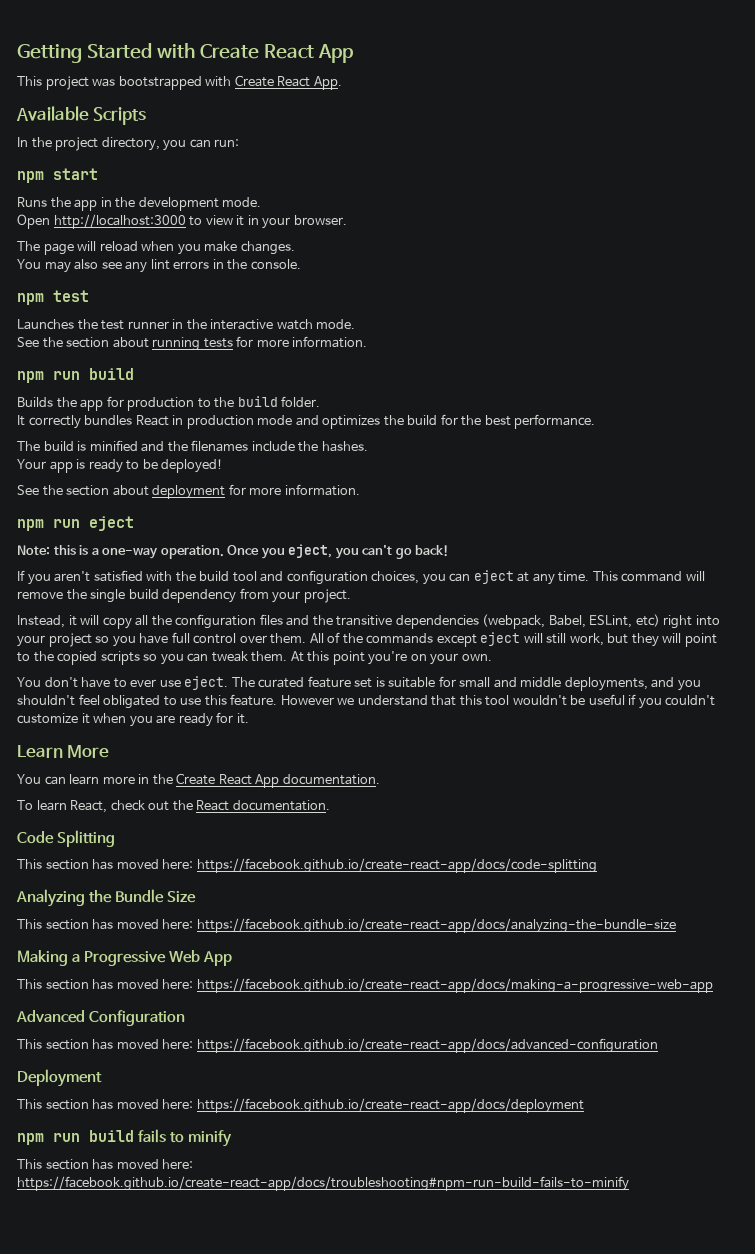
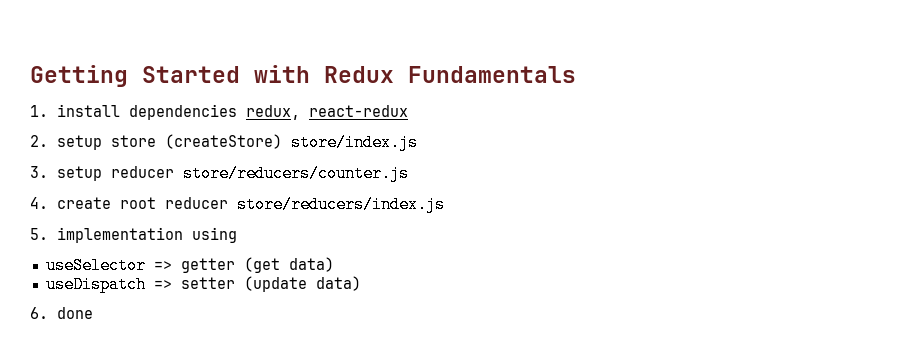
- Getting Started with Create React App
- This project was bootstrapped with Create React App.
- Available Scripts
- In the project directory, you can run:
- npm start
- Runs the app in the development mode.
- Open http://localhost:3000 to view it in your browser.
- The page will reload when you make changes.
- You may also see any lint errors in the console.
- npm test
- Launches the test runner in the interactive watch mode.
- See the section about running tests for more information.
- npm run build
- Builds the app for production to the build folder.
- It correctly bundles React in production mode and optimizes the build for the best performance.
- The build is minified and the filenames include the hashes.
- Your app is ready to be deployed!
- See the section about deployment for more information.
- npm run eject
- Note: this is a one-way operation. Once you eject, you can't go back!
- If you aren't satisfied with the build tool and configuration choices, you can eject at any time. This command will remove the single build dependency from your project.
- Instead, it will copy all the configuration files and the transitive dependencies (webpack, Babel, ESLint, etc) right into your project so you have full control over them. All of the commands except eject will still work, but they will point to the copied scripts so you can tweak them. At this point you're on your own.
- You don't have to ever use eject. The curated feature set is suitable for small and middle deployments, and you shouldn't feel obligated to use this feature. However we understand that this tool wouldn't be useful if you couldn't customize it when you are ready for it.
- Learn More
- You can learn more in the Create React App documentation.
- To learn React, check out the React documentation.
- Code Splitting
- This section has moved here: https://facebook.github.io/create-react-app/docs/code-splitting
- Analyzing the Bundle Size
- This section has moved here: https://facebook.github.io/create-react-app/docs/analyzing-the-bundle-size
- Making a Progressive Web App
- This section has moved here: https://facebook.github.io/create-react-app/docs/making-a-progressive-web-app
- Advanced Configuration
- This section has moved here: https://facebook.github.io/create-react-app/docs/advanced-configuration
- Deployment
- This section has moved here: https://facebook.github.io/create-react-app/docs/deployment
- npm run build fails to minify
- This section has moved here: https://facebook.github.io/create-react-app/docs/troubleshooting#npm-run-build-fails-to-minify
+ Getting Started with Redux Fundamentals
+ 1. install dependencies redux, react-redux
+ 2. setup store (createStore) store/index.js
+ 3. setup reducer store/reducers/counter.js
+ 4. create root reducer store/reducers/index.js
+ 5. implementation using
+ useSelector => getter (get data)
+ useDispatch => setter (update data)
+ 6. done

